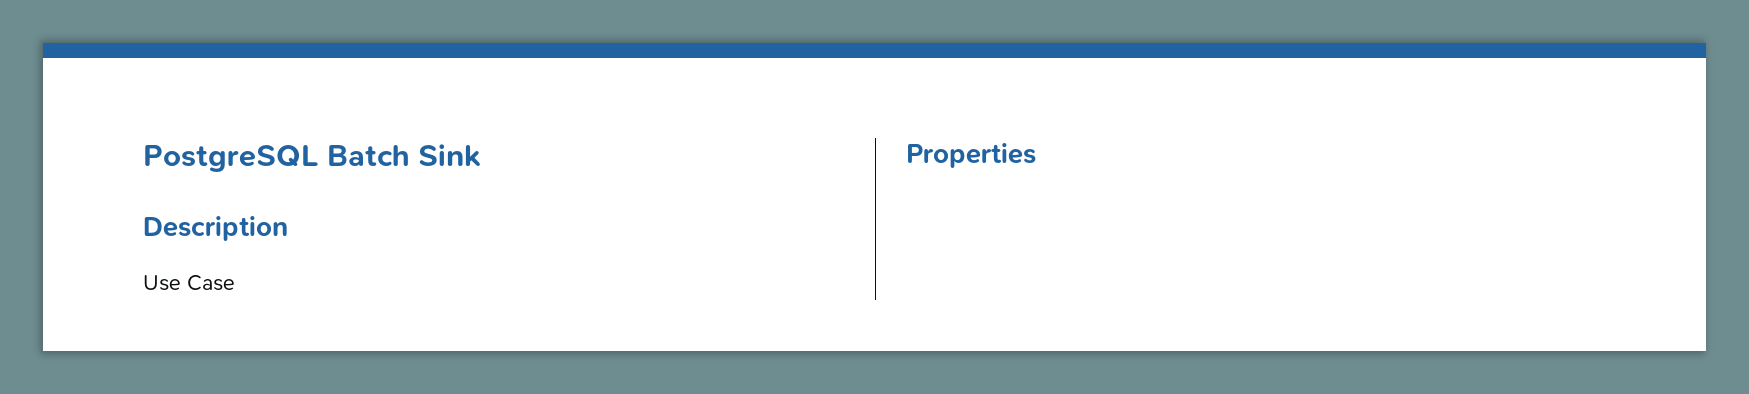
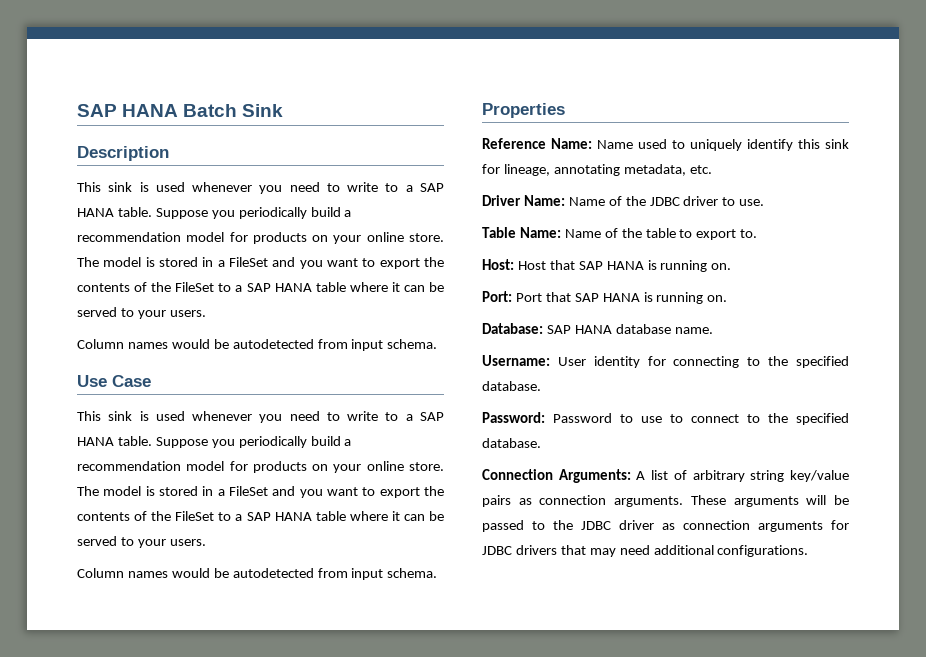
- PostgreSQL Batch Sink
+ SAP HANA Batch Sink
  Description
+ This sink is used whenever you need to write to a SAP HANA table. Suppose you periodically build a recommendation model for products on your online store. The model is stored in a FileSet and you want to export the contents of the FileSet to a SAP HANA table where it can be served to your users.
+ Column names would be autodetected from input schema.
  Use Case
+ This sink is used whenever you need to write to a SAP HANA table. Suppose you periodically build a recommendation model for products on your online store. The model is stored in a FileSet and you want to export the contents of the FileSet to a SAP HANA table where it can be served to your users.
+ Column names would be autodetected from input schema.
  Properties
+ Reference Name: Name used to uniquely identify this sink for lineage, annotating metadata, etc.
+ Driver Name: Name of the JDBC driver to use.
+ Table Name: Name of the table to export to.
+ Host: Host that SAP HANA is running on.
+ Port: Port that SAP HANA is running on.
+ Database: SAP HANA database name.
+ Username: User identity for connecting to the specified database.
+ Password: Password to use to connect to the specified database.
+ Connection Arguments: A list of arbitrary string key/value pairs as connection arguments. These arguments will be passed to the JDBC driver as connection arguments for JDBC drivers that may need additional configurations.

